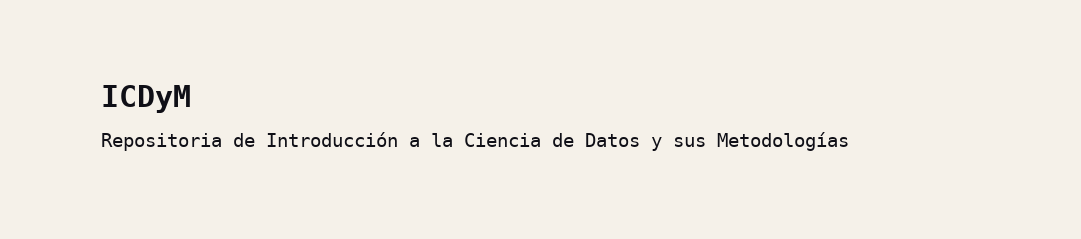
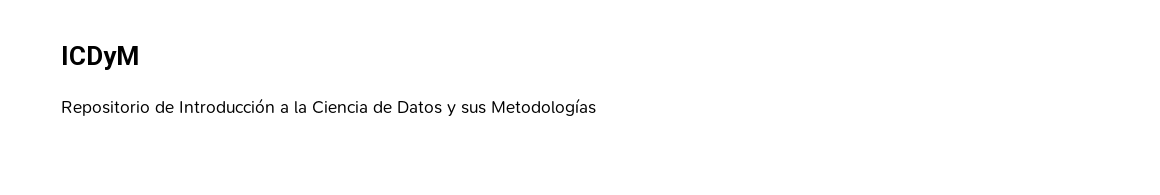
- Repositoria de Introducción a la Ciencia de Datos y sus Metodologías
+ Repositorio de Introducción a la Ciencia de Datos y sus Metodologías

